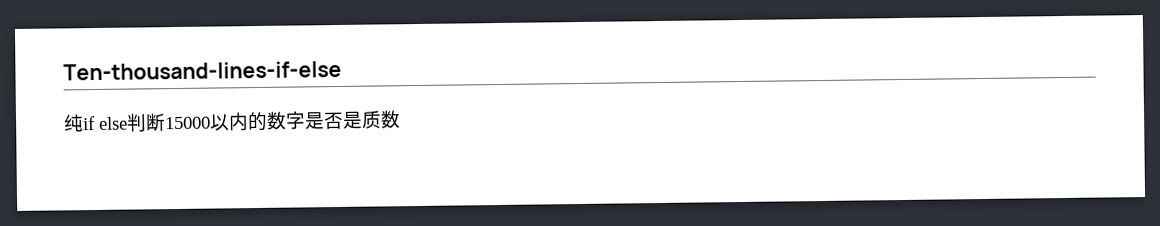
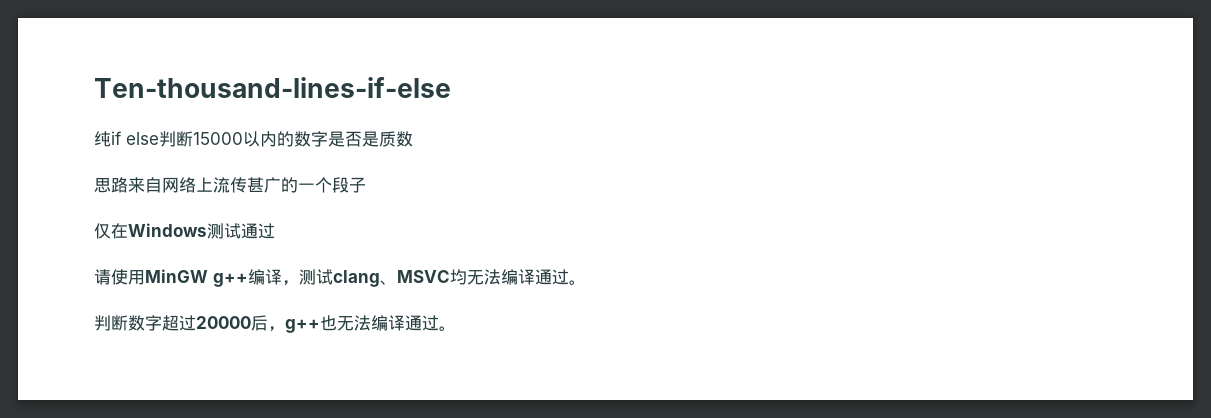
+ 思路来自网络上流传甚广的一个段子
+ 仅在Windows测试通过
+ 请使用MinGW g++编译，测试clang、MSVC均无法编译通过。
+ 判断数字超过20000后，g++也无法编译通过。

